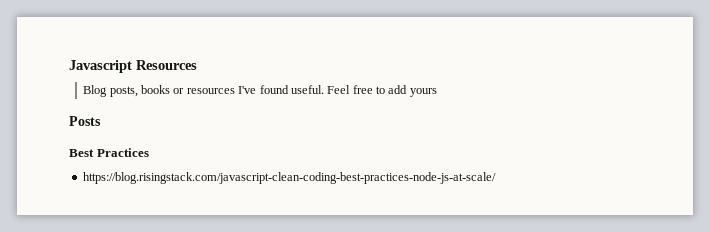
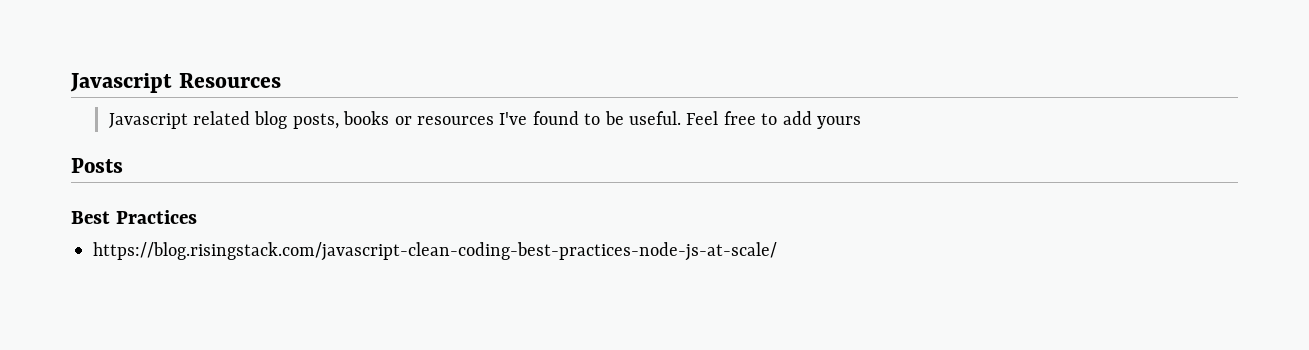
- Blog posts, books or resources I've found useful.
+ Javascript related blog posts, books or resources I've found to be useful.

